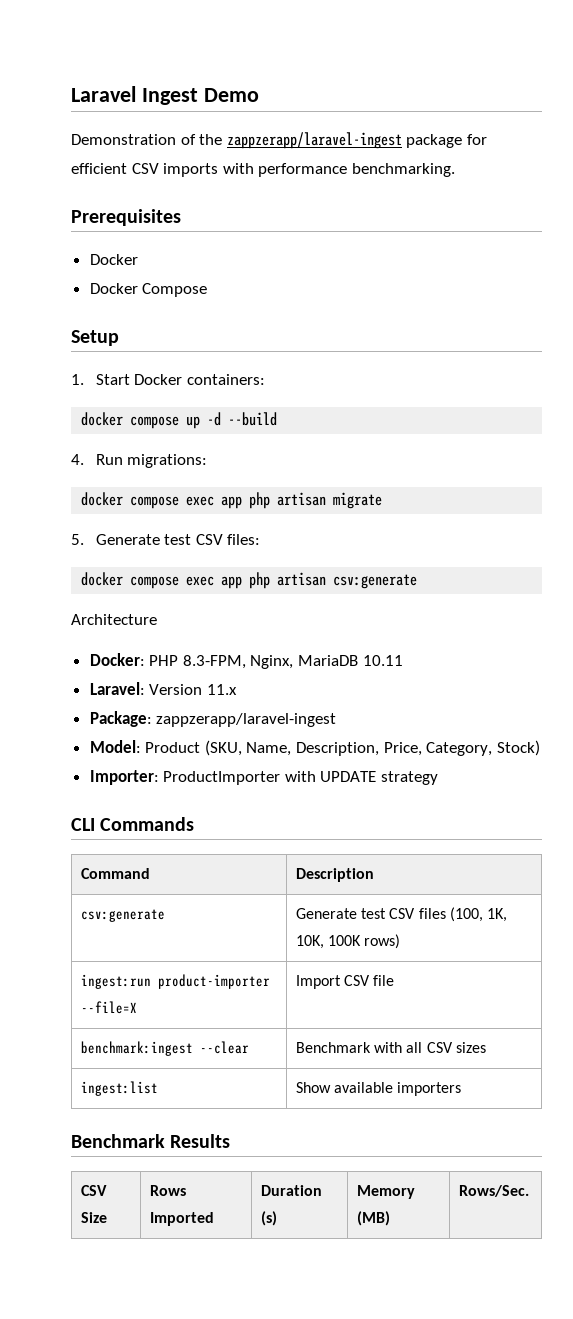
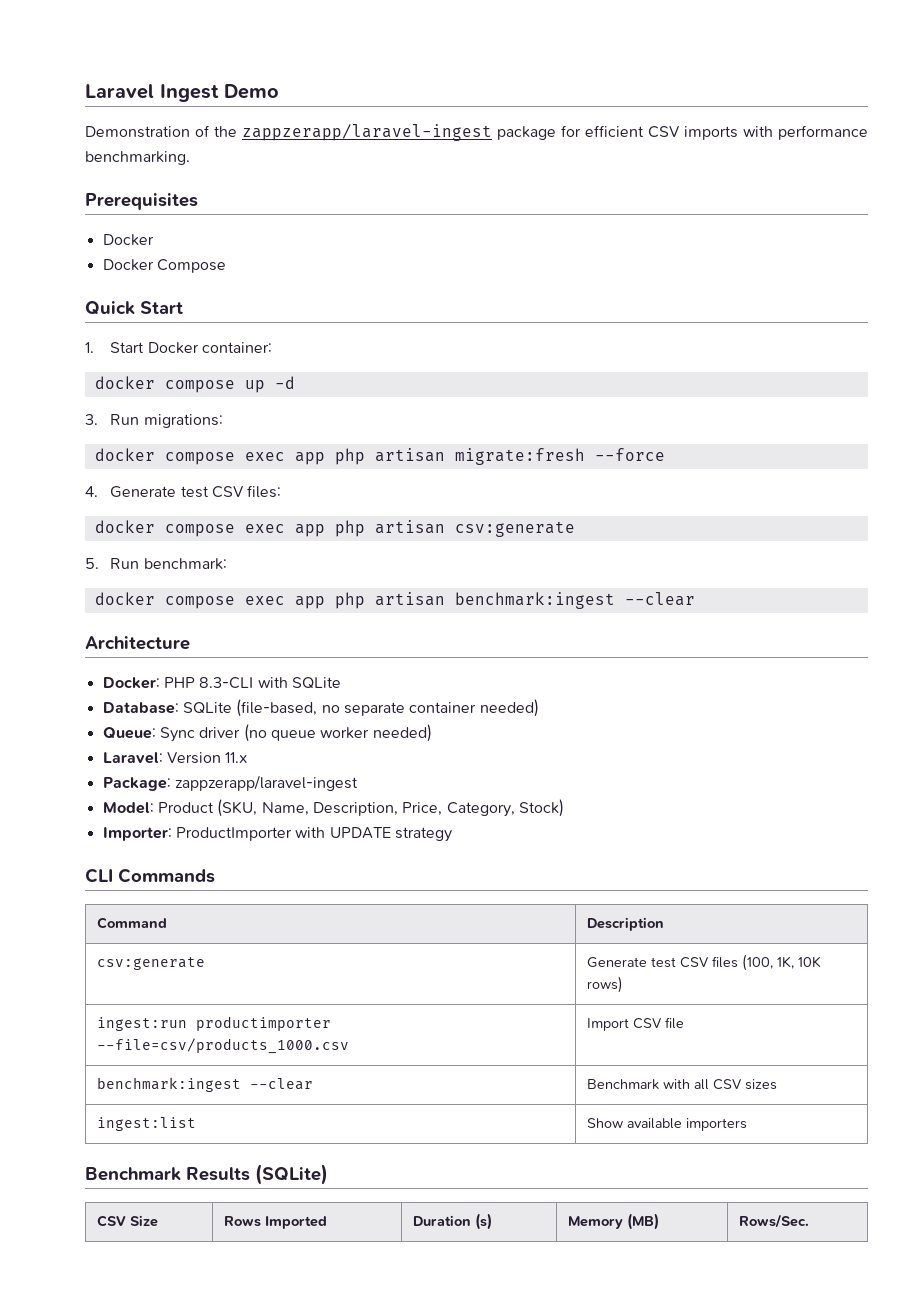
- Setup
+ Quick Start
- 1. Start Docker containers:
+ 1. Start Docker container:
- docker compose up -d --build
- 4. Run migrations:
+ docker compose up -d
+ 3. Run migrations:
- docker compose exec app php artisan migrate
- 5. Generate test CSV files:
+ docker compose exec app php artisan migrate:fresh --force
+ 4. Generate test CSV files:
+ 5. Run benchmark:
+ docker compose exec app php artisan benchmark:ingest --clear
  Architecture
- Docker: PHP 8.3-FPM, Nginx, MariaDB 10.11
+ Docker: PHP 8.3-CLI with SQLite
+ Database: SQLite (file-based, no separate container needed)
+ Queue: Sync driver (no queue worker needed)
- csv:generate | Generate test CSV files (100, 1K, 10K, 100K rows)
+ csv:generate | Generate test CSV files (100, 1K, 10K rows)
- ingest:run product-importer --file=X | Import CSV file
+ ingest:run productimporter --file=csv/products_1000.csv | Import CSV file
- Benchmark Results
+ Benchmark Results (SQLite)

